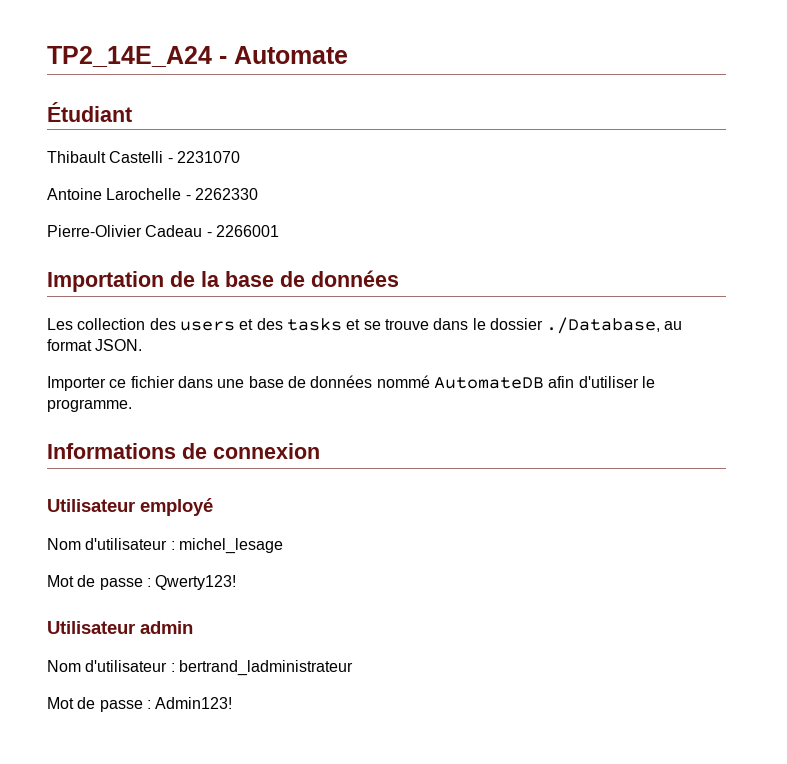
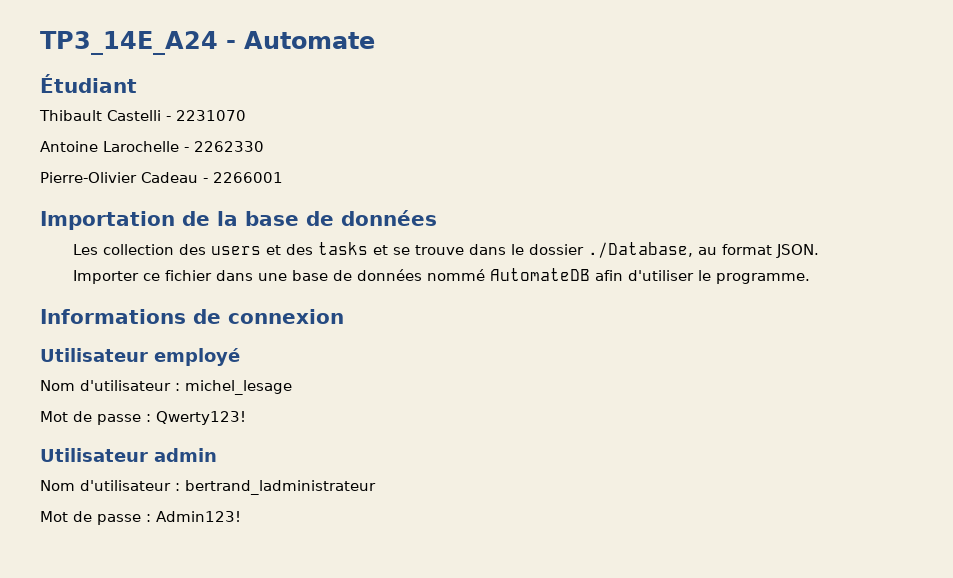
- TP2_14E_A24 - Automate
+ TP3_14E_A24 - Automate

